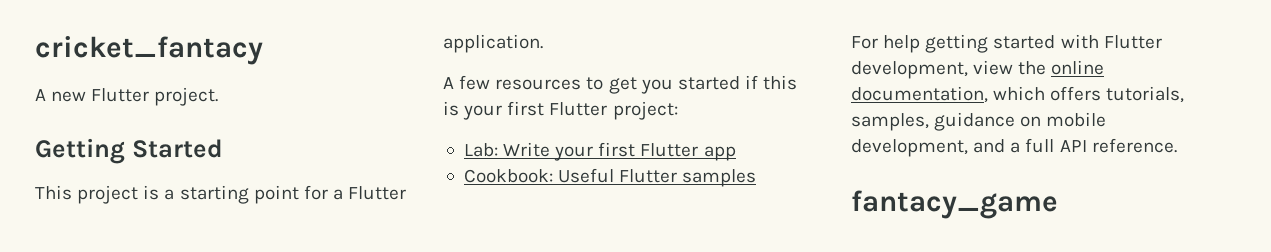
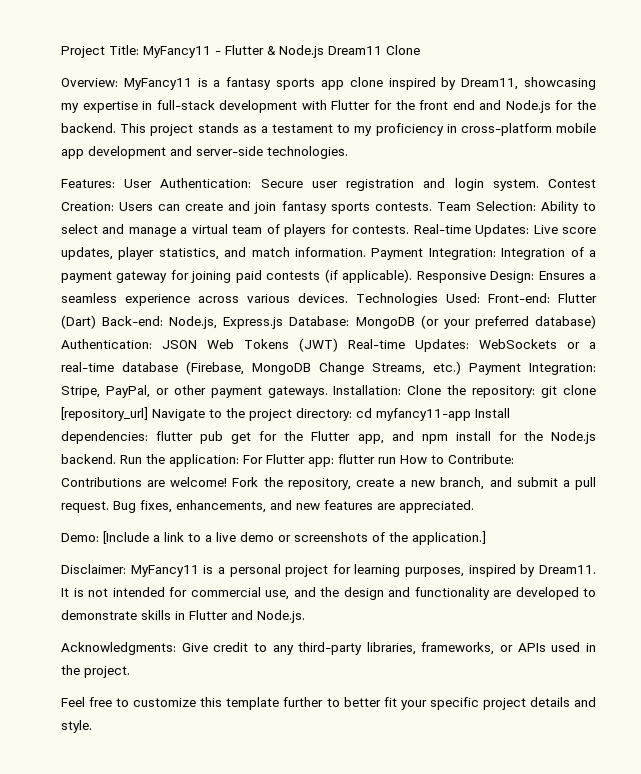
- cricket_fantacy
- A new Flutter project.
- Getting Started
- This project is a starting point for a Flutter application.
- A few resources to get you started if this is your first Flutter project:
- Lab: Write your first Flutter app
- Cookbook: Useful Flutter samples
- For help getting started with Flutter development, view the online documentation, which offers tutorials, samples, guidance on mobile development, and a full API reference.
- fantacy_game
+ Project Title: MyFancy11 - Flutter & Node.js Dream11 Clone
+ Overview: MyFancy11 is a fantasy sports app clone inspired by Dream11, showcasing my expertise in full-stack development with Flutter for the front end and Node.js for the backend. This project stands as a testament to my proficiency in cross-platform mobile app development and server-side technologies.
+ Features: User Authentication: Secure user registration and login system. Contest Creation: Users can create and join fantasy sports contests. Team Selection: Ability to select and manage a virtual team of players for contests. Real-time Updates: Live score updates, player statistics, and match information. Payment Integration: Integration of a payment gateway for joining paid contests (if applicable). Responsive Design: Ensures a seamless experience across various devices. Technologies Used: Front-end: Flutter (Dart) Back-end: Node.js, Express.js Database: MongoDB (or your preferred database) Authentication: JSON Web Tokens (JWT) Real-time Updates: WebSockets or a real-time database (Firebase, MongoDB Change Streams, etc.) Payment Integration: Stripe, PayPal, or other payment gateways. Installation: Clone the repository: git clone [repository_url] Navigate to the project directory: cd myfancy11-app Install dependencies: flutter pub get for the Flutter app, and npm install for the Node.js backend. Run the application: For Flutter app: flutter run How to Contribute: Contributions are welcome! Fork the repository, create a new branch, and submit a pull request. Bug fixes, enhancements, and new features are appreciated.
+ Demo: [Include a link to a live demo or screenshots of the application.]
+ Disclaimer: MyFancy11 is a personal project for learning purposes, inspired by Dream11. It is not intended for commercial use, and the design and functionality are developed to demonstrate skills in Flutter and Node.js.
+ Acknowledgments: Give credit to any third-party libraries, frameworks, or APIs used in the project.
+ Feel free to customize this template further to better fit your specific project details and style.

